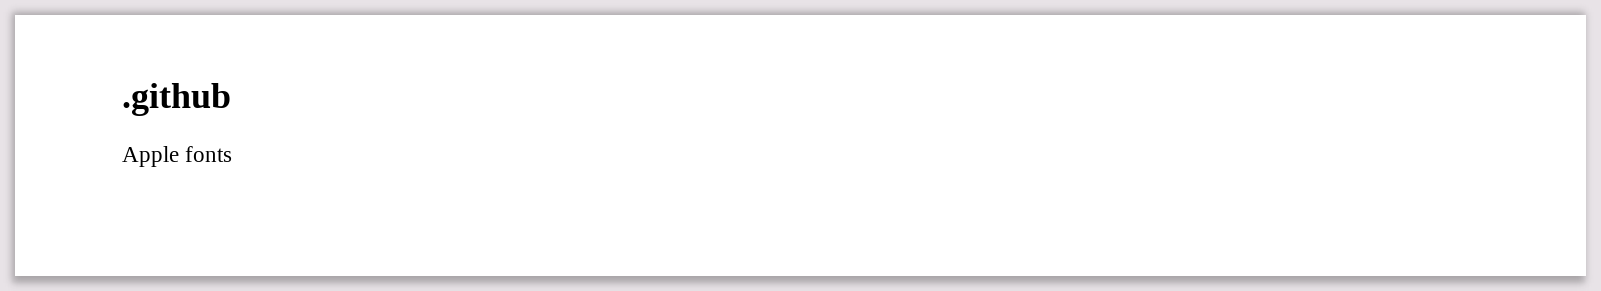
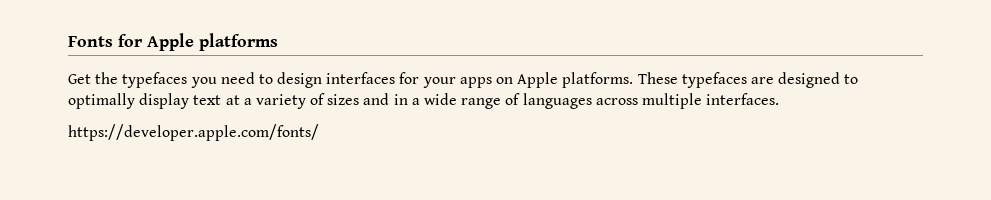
- .github
- Apple fonts
+ Fonts for Apple platforms
+ Get the typefaces you need to design interfaces for your apps on Apple platforms. These typefaces are designed to optimally display text at a variety of sizes and in a wide range of languages across multiple interfaces.
+ https://developer.apple.com/fonts/

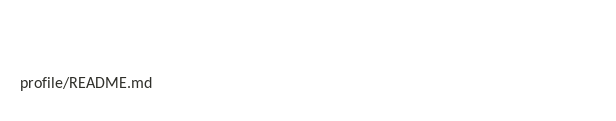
- Fonts for Apple platforms
- Get the typefaces you need to design interfaces for your apps on Apple platforms. These typefaces are designed to optimally display text at a variety of sizes and in a wide range of languages across multiple interfaces.
- https://developer.apple.com/fonts/
+ profile/README.md

